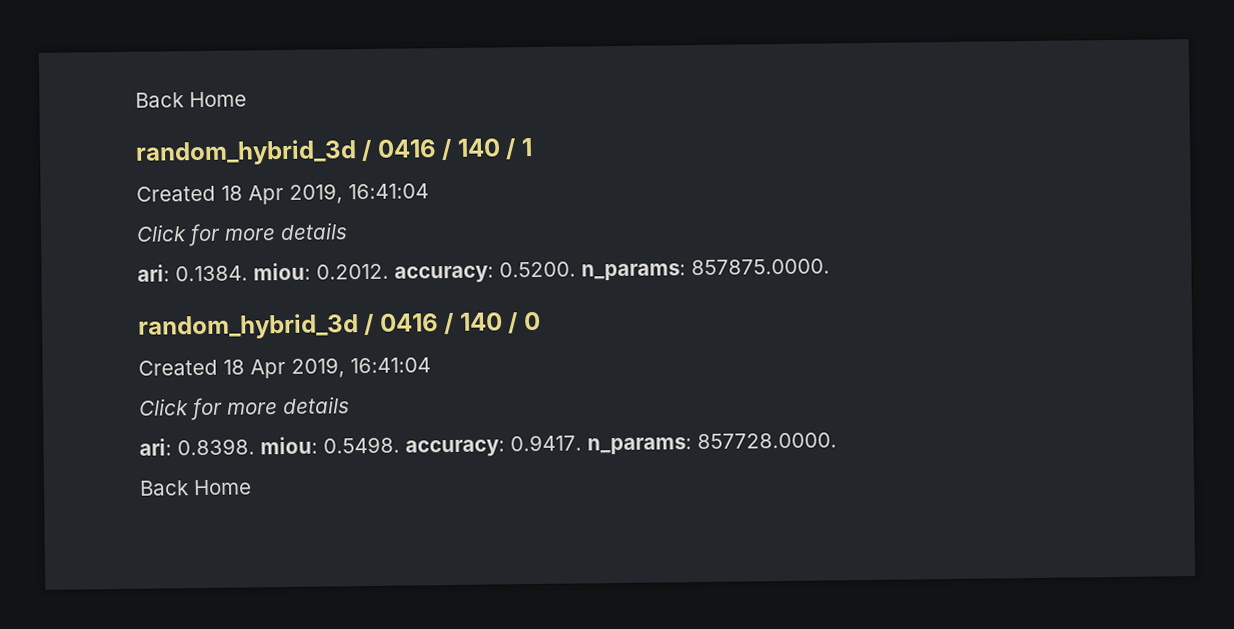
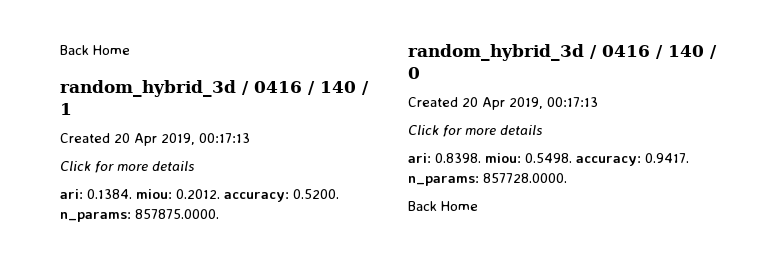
  random_hybrid_3d / 0416 / 140 / 1
- Created 18 Apr 2019, 16:41:04
+ Created 20 Apr 2019, 00:17:13
  random_hybrid_3d / 0416 / 140 / 0
- Created 18 Apr 2019, 16:41:04
+ Created 20 Apr 2019, 00:17:13

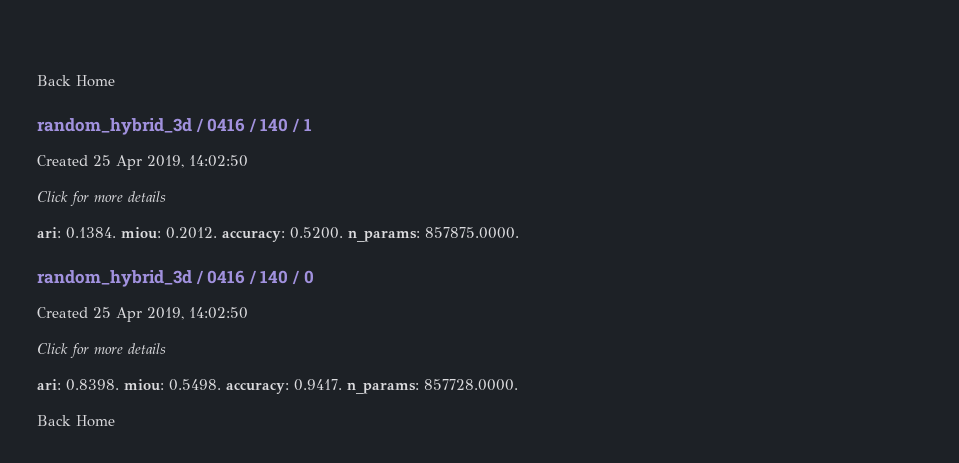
  random_hybrid_3d / 0416 / 140 / 1
- Created 20 Apr 2019, 00:17:13
+ Created 25 Apr 2019, 14:02:50
  random_hybrid_3d / 0416 / 140 / 0
- Created 20 Apr 2019, 00:17:13
+ Created 25 Apr 2019, 14:02:50

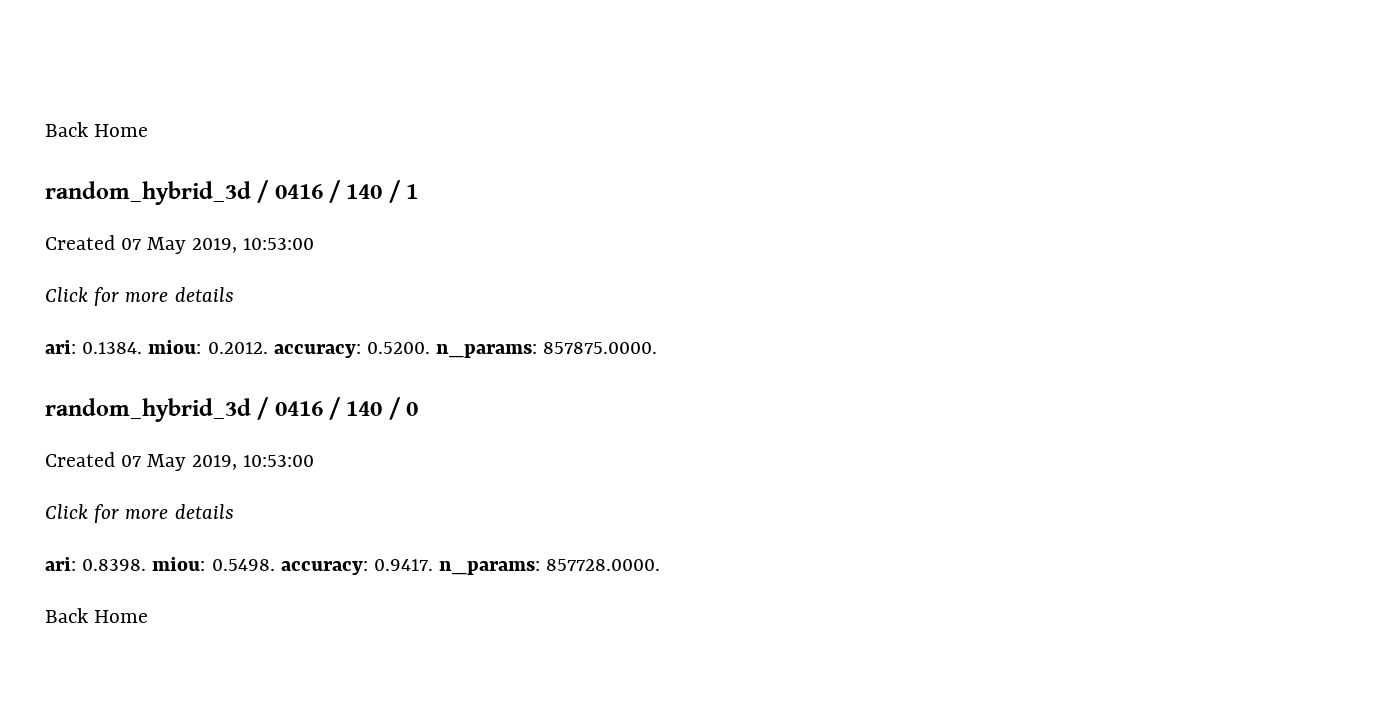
  random_hybrid_3d / 0416 / 140 / 1
- Created 25 Apr 2019, 14:02:50
+ Created 07 May 2019, 10:53:00
  random_hybrid_3d / 0416 / 140 / 0
- Created 25 Apr 2019, 14:02:50
+ Created 07 May 2019, 10:53:00

